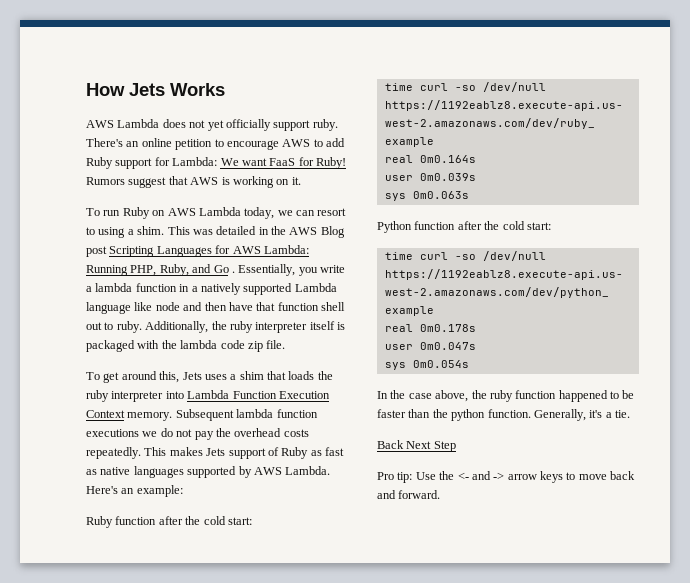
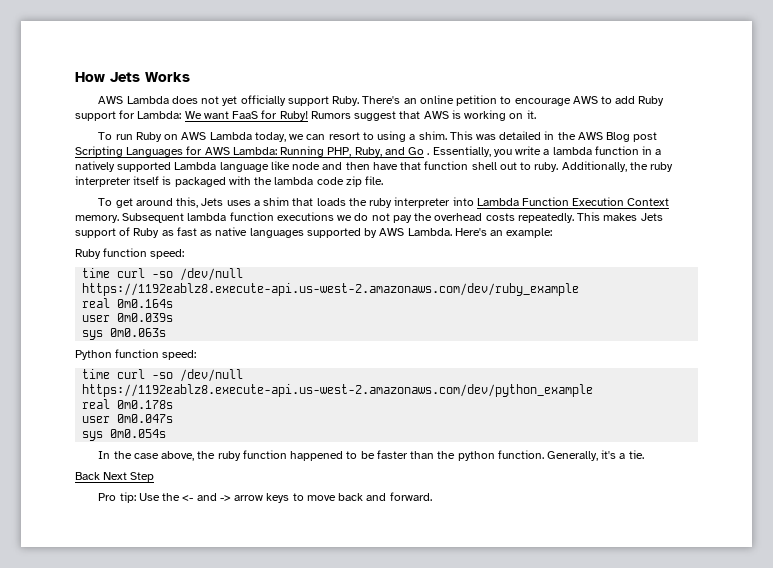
- AWS Lambda does not yet officially support ruby.
+ AWS Lambda does not yet officially support Ruby.
- Ruby function after the cold start:
+ Ruby function speed:
- Python function after the cold start:
+ Python function speed:

